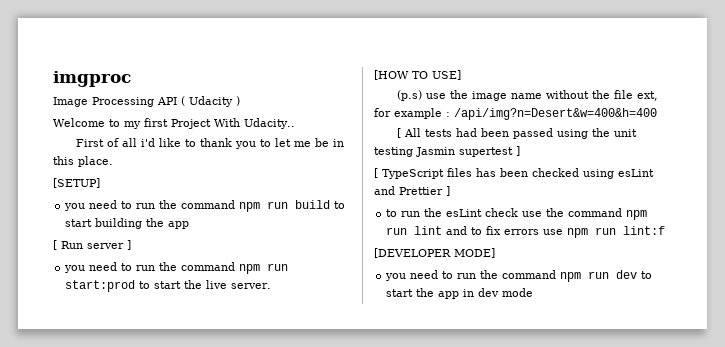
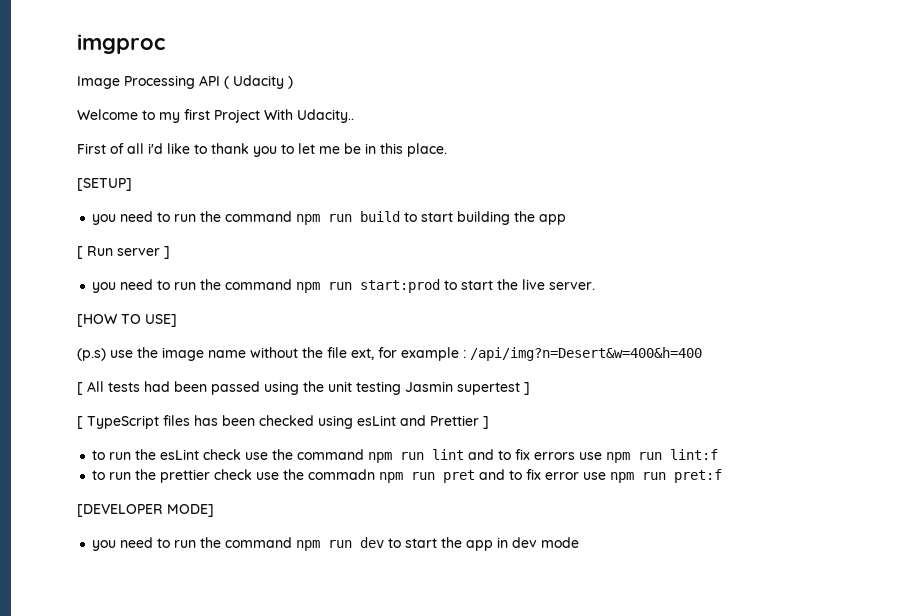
+ to run the prettier check use the commadn npm run pret and to fix error use npm run pret:f

